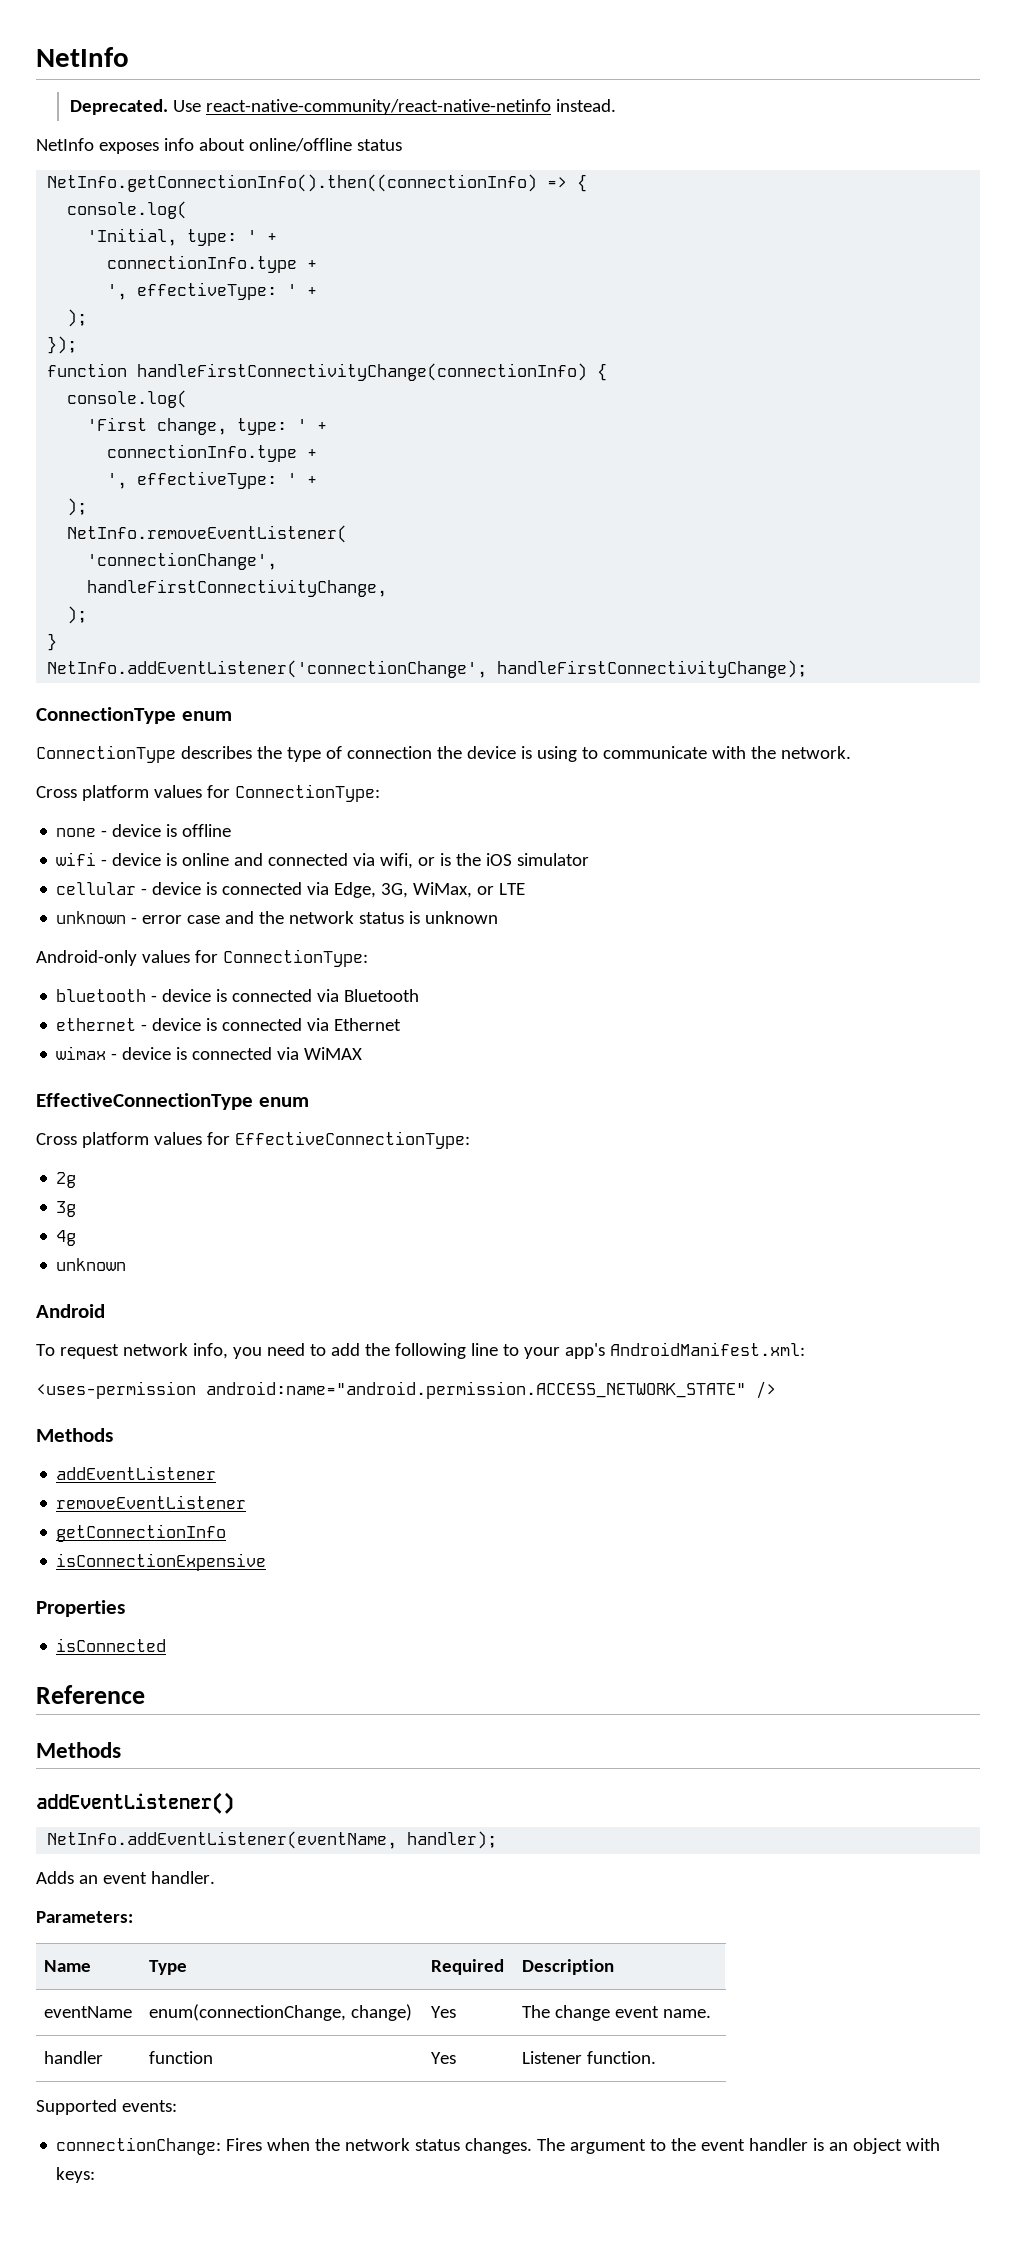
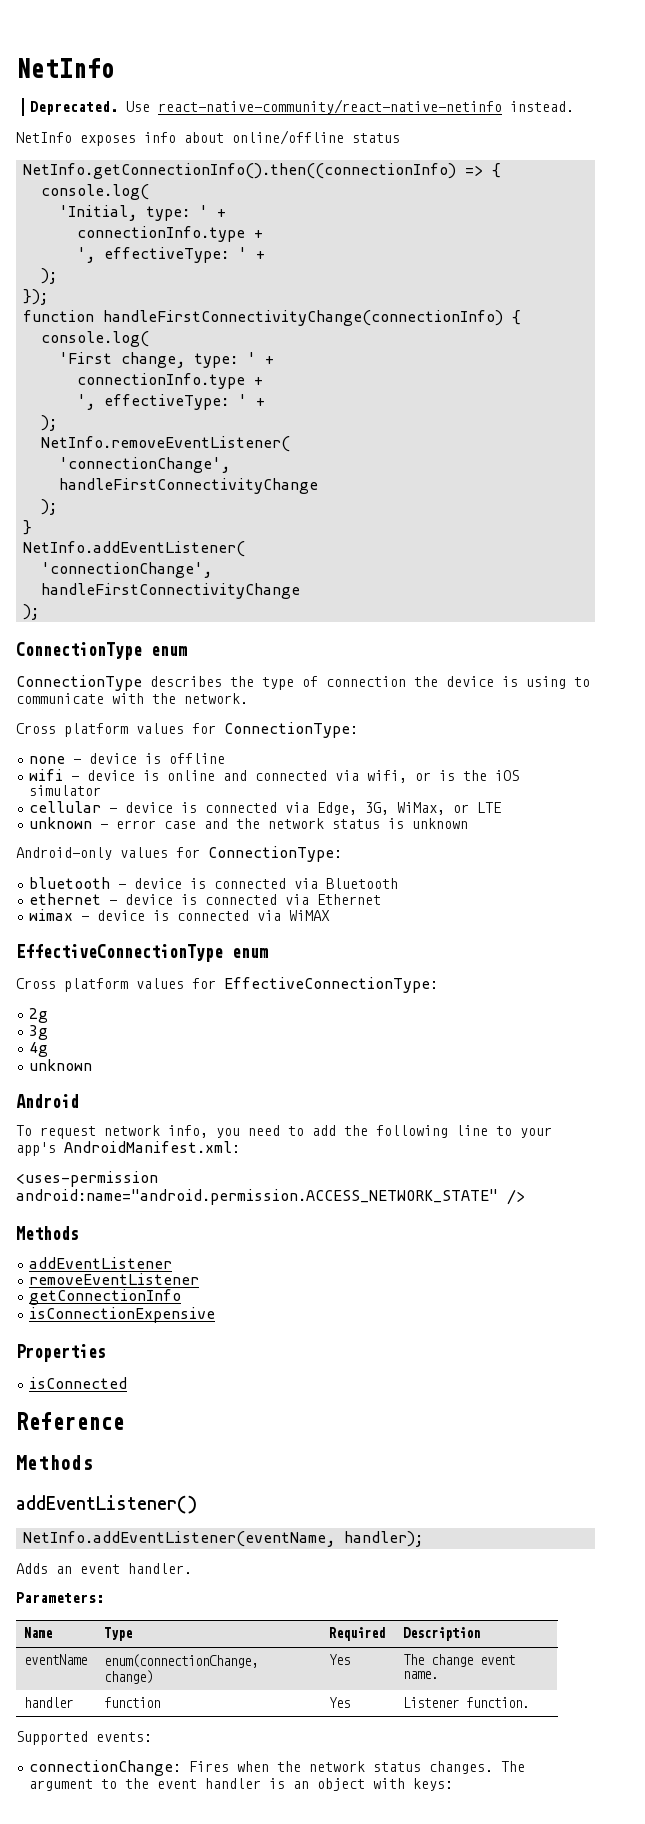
  NetInfo.removeEventListener(
  'connectionChange',
- handleFirstConnectivityChange,
+ handleFirstConnectivityChange
- NetInfo.addEventListener('connectionChange', handleFirstConnectivityChange);
+ NetInfo.addEventListener(
+ 'connectionChange',
+ handleFirstConnectivityChange
+ );

